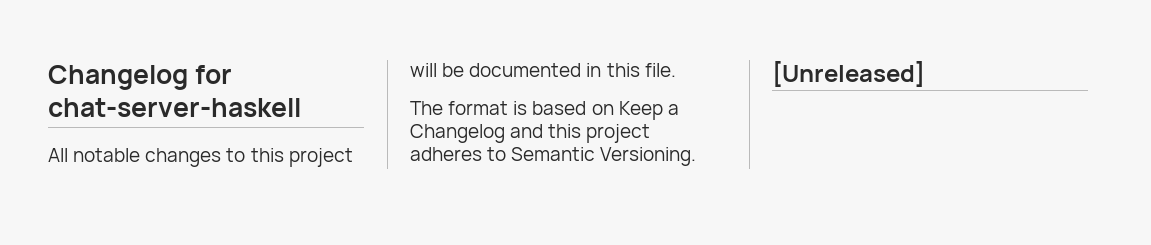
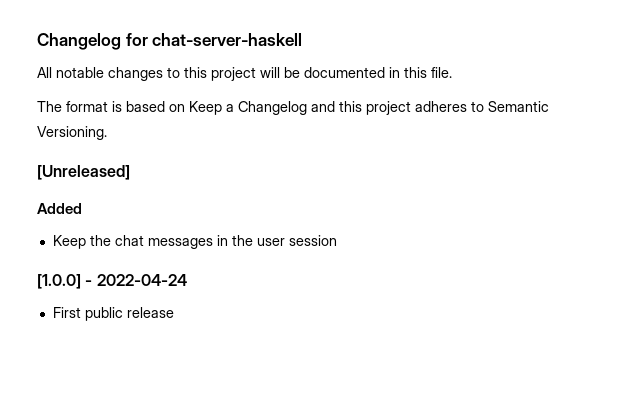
+ Added
+ Keep the chat messages in the user session
+ [1.0.0] - 2022-04-24
+ First public release

